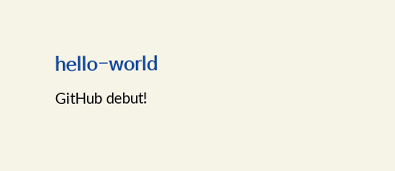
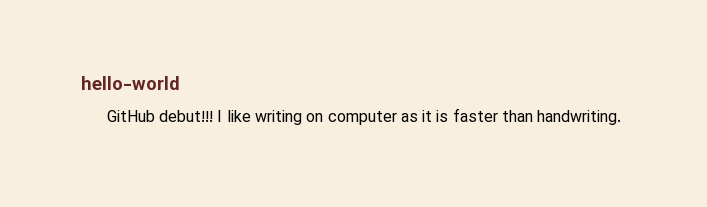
- GitHub debut!
+ GitHub debut!!! I like writing on computer as it is faster than handwriting.

